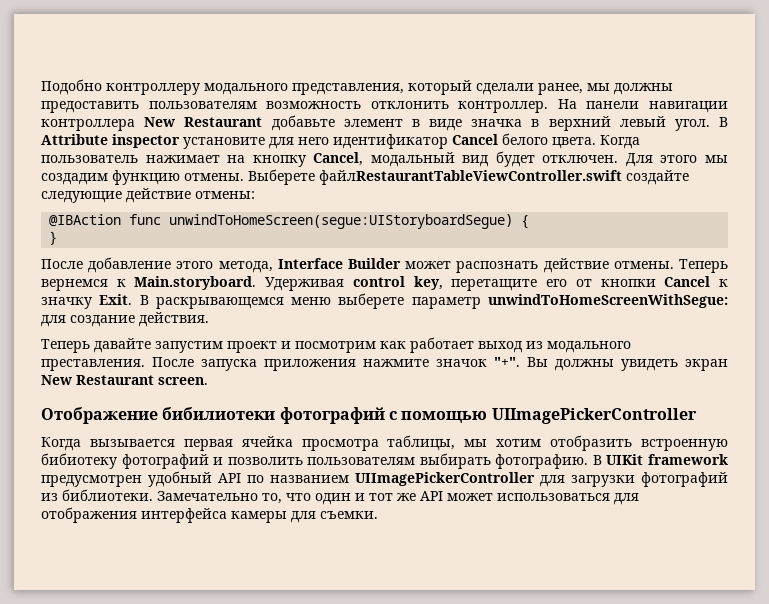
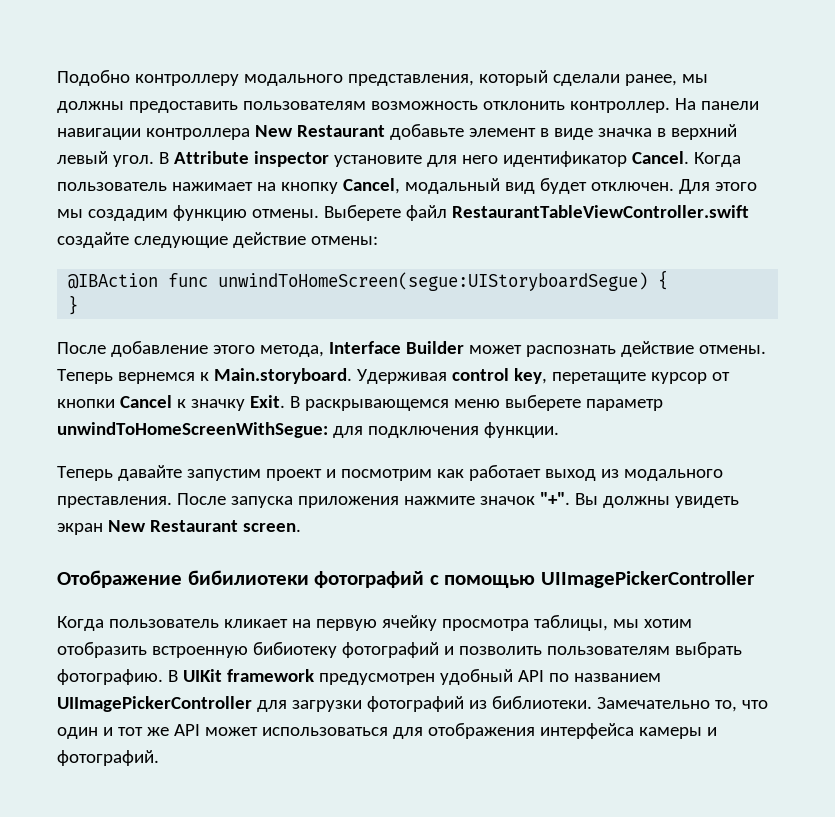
- В Attribute inspector установите для него идентификатор Cancel белого цвета.
+ В Attribute inspector установите для него идентификатор Cancel.
- Выберете файлRestaurantTableViewController.swift создайте следующие действие отмены:
+ Выберете файл RestaurantTableViewController.swift создайте следующие действие отмены:
- Теперь вернемся к Main.storyboard. Удерживая control key, перетащите его от кнопки Cancel к значку Exit.
+ Теперь вернемся к Main.storyboard. Удерживая control key, перетащите курсор от кнопки Cancel к значку Exit.
- В раскрывающемся меню выберете параметр unwindToHomeScreenWithSegue: для создание действия.
+ В раскрывающемся меню выберете параметр unwindToHomeScreenWithSegue: для подключения функции.
- Когда вызывается первая ячейка просмотра таблицы, мы хотим отобразить встроенную бибиотеку фотографий и позволить пользователям выбирать фотографию.
+ Когда пользователь кликает на первую ячейку просмотра таблицы, мы хотим отобразить встроенную бибиотеку фотографий и позволить пользователям выбрать фотографию.
- Замечательно то, что один и тот же API может использоваться для отображения интерфейса камеры для съемки.
+ Замечательно то, что один и тот же API может использоваться для отображения интерфейса камеры и фотографий.

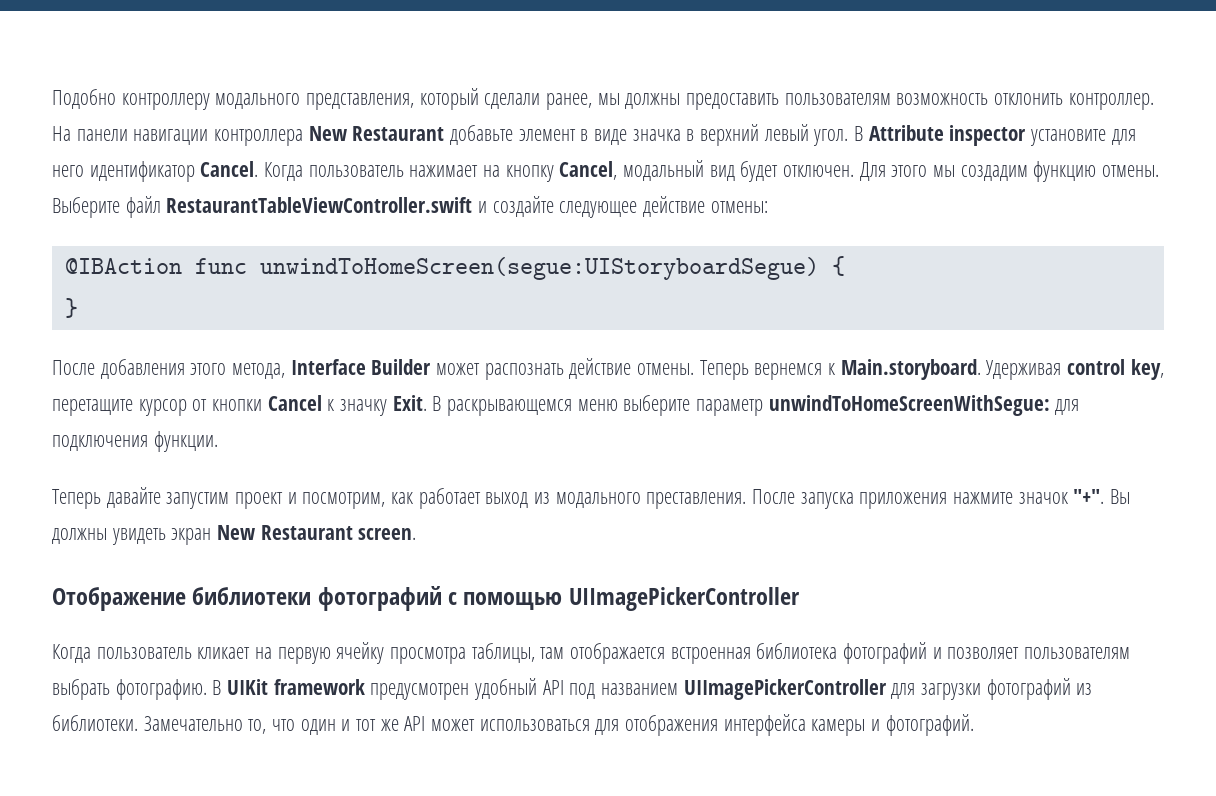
- Выберете файл RestaurantTableViewController.swift создайте следующие действие отмены:
+ Выберите файл RestaurantTableViewController.swift и создайте следующее действие отмены:
- После добавление этого метода, Interface Builder может распознать действие отмены.
+ После добавления этого метода, Interface Builder может распознать действие отмены.
- В раскрывающемся меню выберете параметр unwindToHomeScreenWithSegue: для подключения функции.
+ В раскрывающемся меню выберите параметр unwindToHomeScreenWithSegue: для подключения функции.
- Теперь давайте запустим проект и посмотрим как работает выход из модального преставления.
+ Теперь давайте запустим проект и посмотрим, как работает выход из модального преставления.
- Отображение бибилиотеки фотографий с помощью UIImagePickerController
+ Отображение библиотеки фотографий с помощью UIImagePickerController
- Когда пользователь кликает на первую ячейку просмотра таблицы, мы хотим отобразить встроенную бибиотеку фотографий и позволить пользователям выбрать фотографию.
+ Когда пользователь кликает на первую ячейку просмотра таблицы, там отображается встроенная библиотека фотографий и позволяет пользователям выбрать фотографию.
- В UIKit framework предусмотрен удобный API по названием UIImagePickerController для загрузки фотографий из библиотеки.
+ В UIKit framework предусмотрен удобный API под названием UIImagePickerController для загрузки фотографий из библиотеки.

